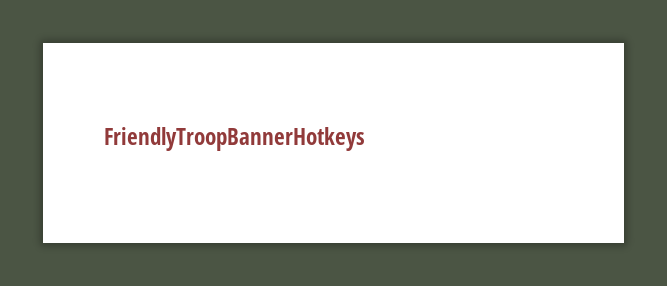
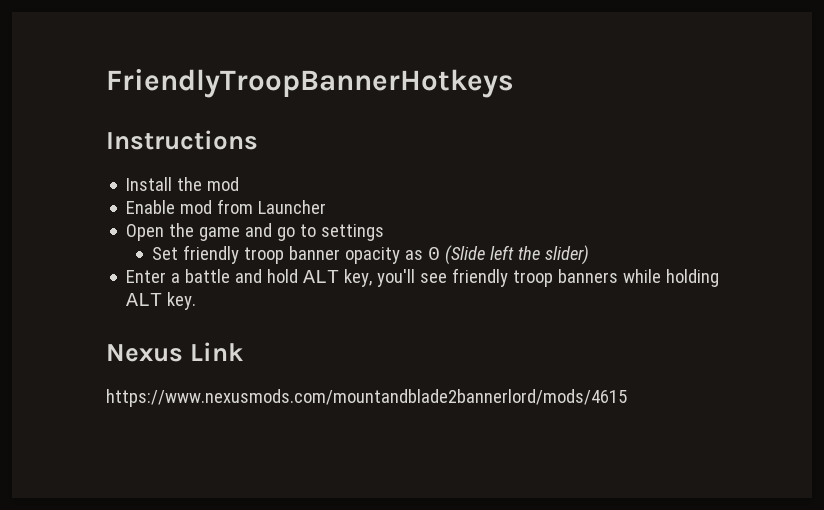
+ Instructions
+ Install the mod
+ Enable mod from Launcher
+ Open the game and go to settings
+ Set friendly troop banner opacity as 0 (Slide left the slider)
+ Enter a battle and hold ALT key, you'll see friendly troop banners while holding ALT key.
+ Nexus Link
+ https://www.nexusmods.com/mountandblade2bannerlord/mods/4615

